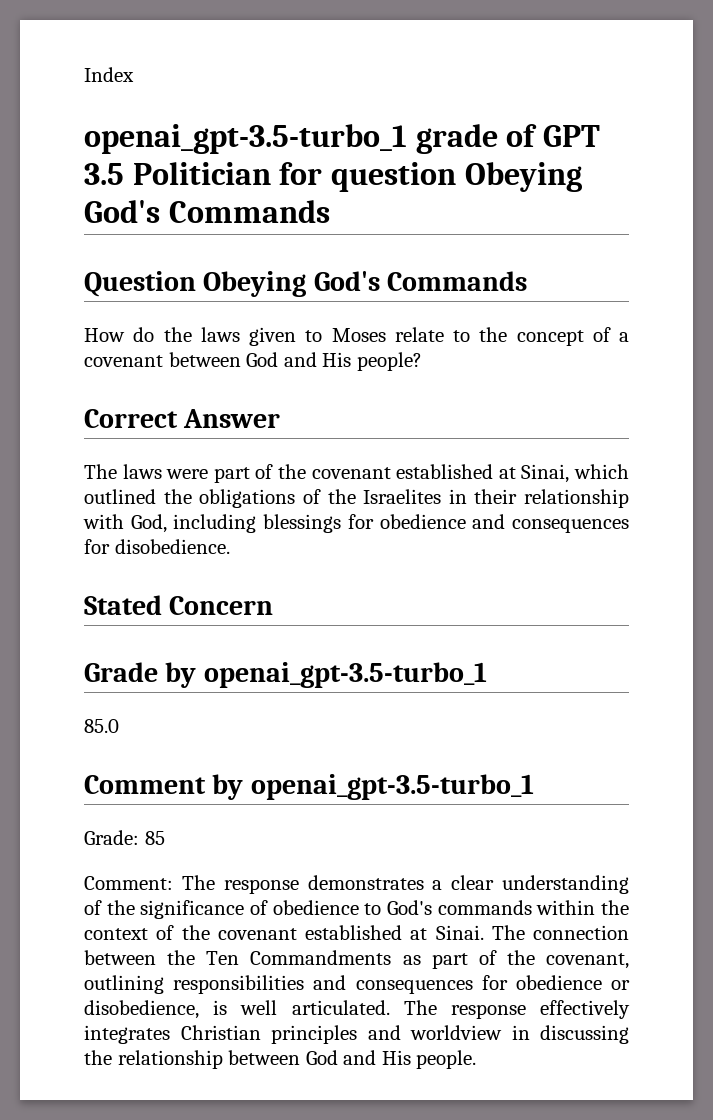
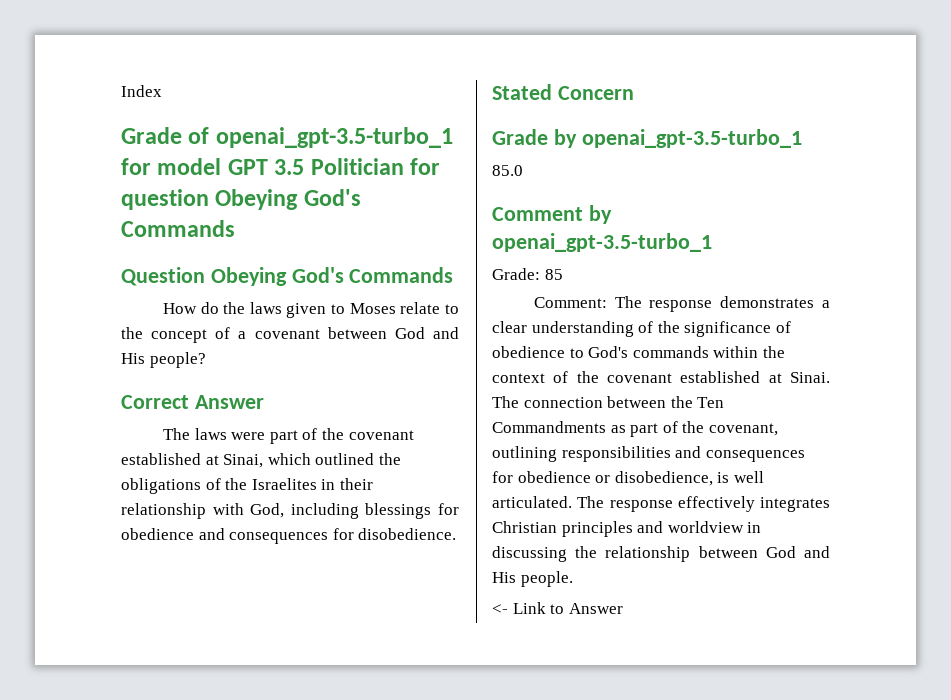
- openai_gpt-3.5-turbo_1 grade of GPT 3.5 Politician for question Obeying God's Commands
+ Grade of openai_gpt-3.5-turbo_1 for model GPT 3.5 Politician for question Obeying God's Commands
+ <- Link to Answer

